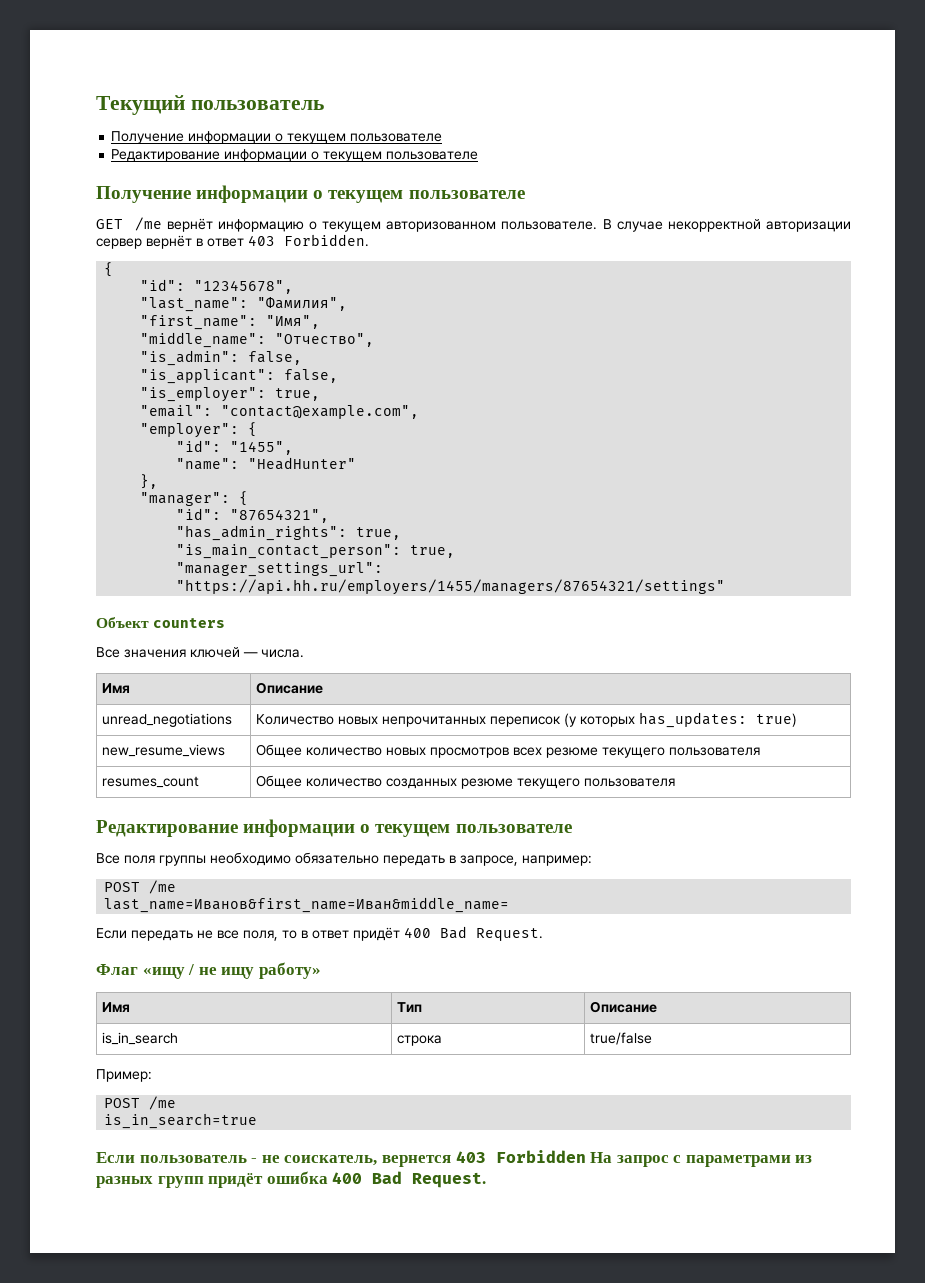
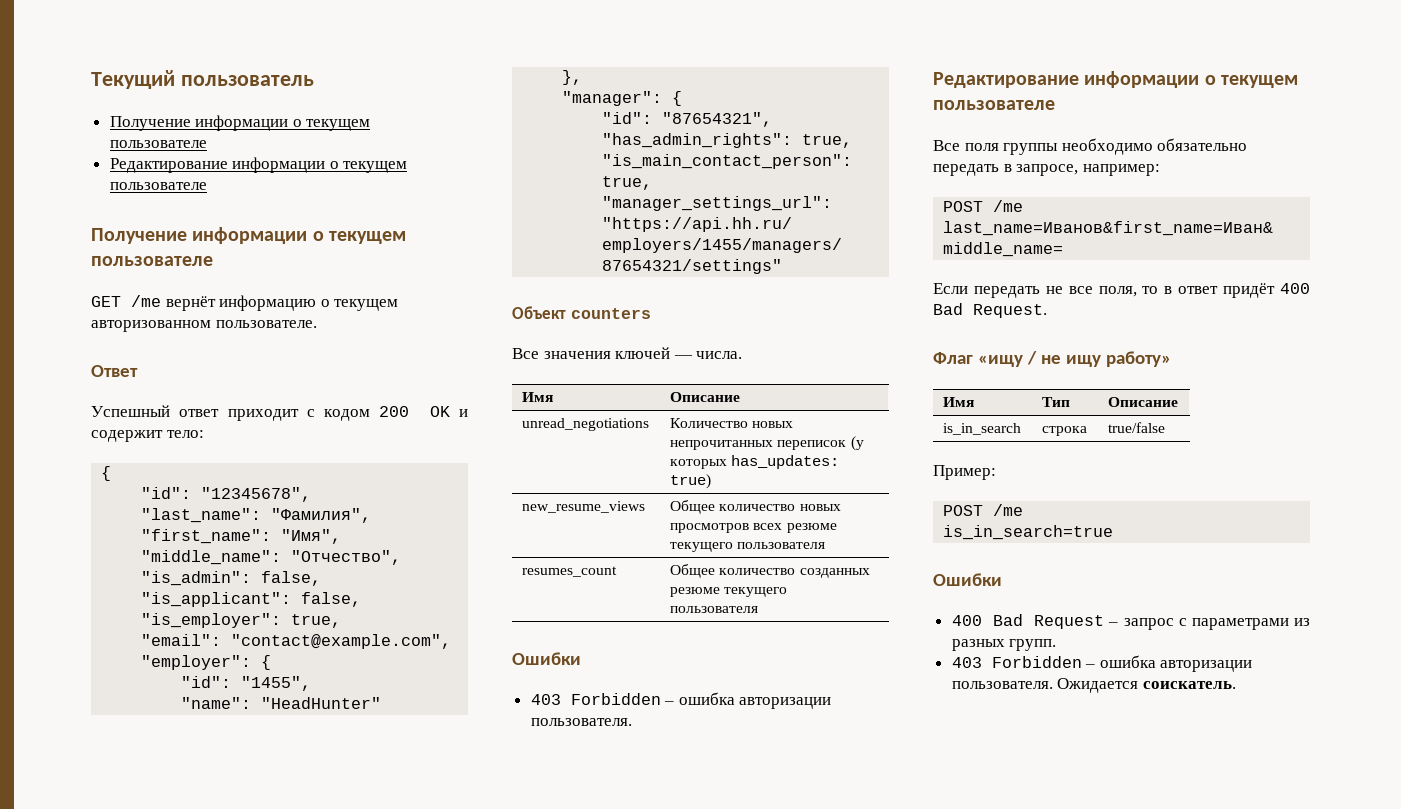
- GET /me вернёт информацию о текущем авторизованном пользователе. В случае некорректной авторизации сервер вернёт в ответ 403 Forbidden.
+ GET /me вернёт информацию о текущем авторизованном пользователе.
+ Ответ
+ Успешный ответ приходит с кодом 200 OK и содержит тело:
  resumes_count | Общее количество созданных резюме текущего пользователя
+ Ошибки
+ 403 Forbidden – ошибка авторизации пользователя.
  is_in_search=true
- Если пользователь - не соискатель, вернется 403 Forbidden На запрос с параметрами из разных групп придёт ошибка 400 Bad Request.
+ Ошибки
+ 400 Bad Request – запрос с параметрами из разных групп.
+ 403 Forbidden – ошибка авторизации пользователя. Ожидается соискатель.

